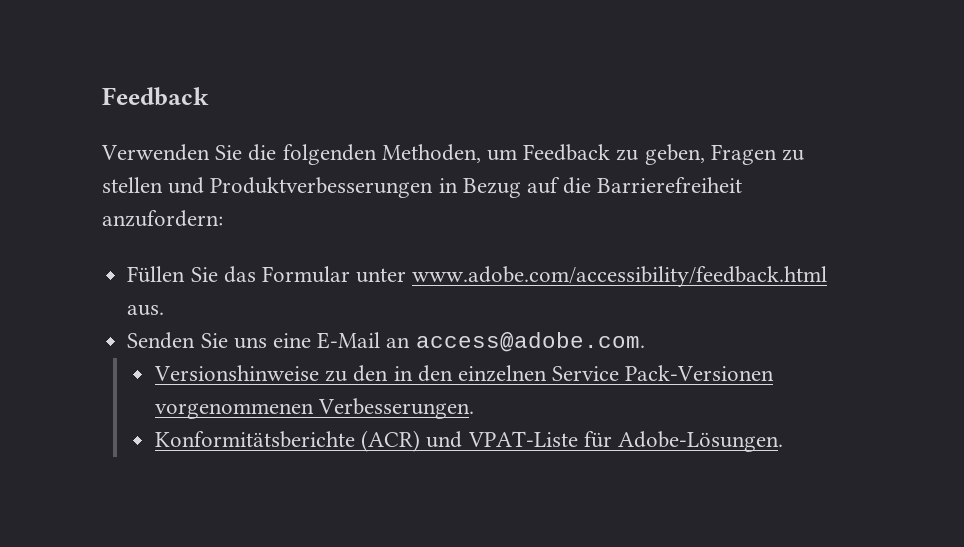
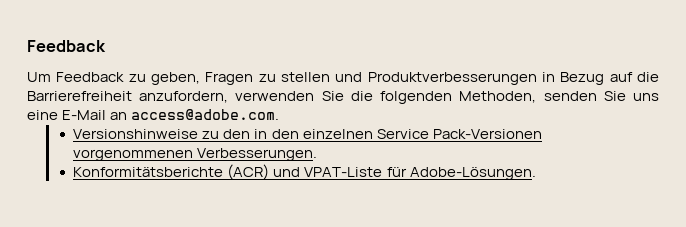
- Verwenden Sie die folgenden Methoden, um Feedback zu geben, Fragen zu stellen und Produktverbesserungen in Bezug auf die Barrierefreiheit anzufordern:
- Füllen Sie das Formular unter www.adobe.com/accessibility/feedback.html aus.
- Senden Sie uns eine E-Mail an access@adobe.com.
+ Um Feedback zu geben, Fragen zu stellen und Produktverbesserungen in Bezug auf die Barrierefreiheit anzufordern, verwenden Sie die folgenden Methoden, senden Sie uns eine E-Mail an access@adobe.com.

